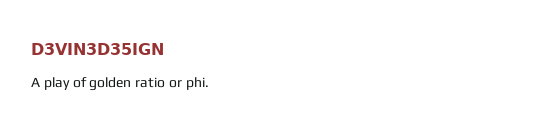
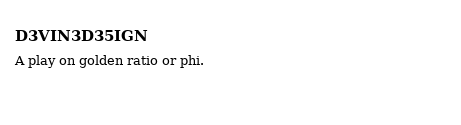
- A play of golden ratio or phi.
+ A play on golden ratio or phi.

